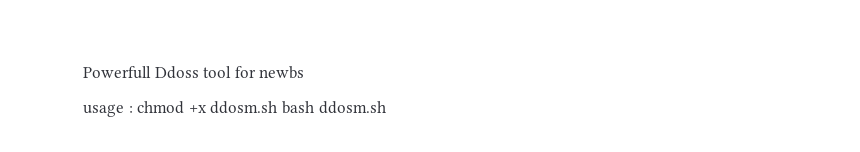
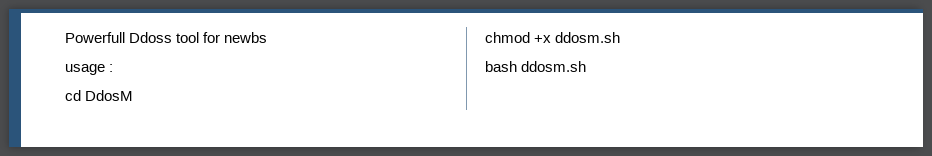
- usage : chmod +x ddosm.sh bash ddosm.sh
+ usage :
+ cd DdosM
+ chmod +x ddosm.sh
+ bash ddosm.sh

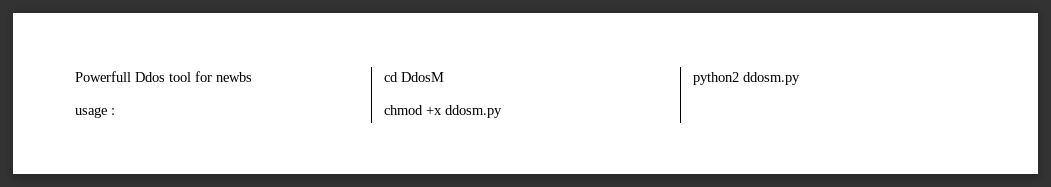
- Powerfull Ddoss tool for newbs
+ Powerfull Ddos tool for newbs
- chmod +x ddosm.sh
- bash ddosm.sh
+ chmod +x ddosm.py
+ python2 ddosm.py

